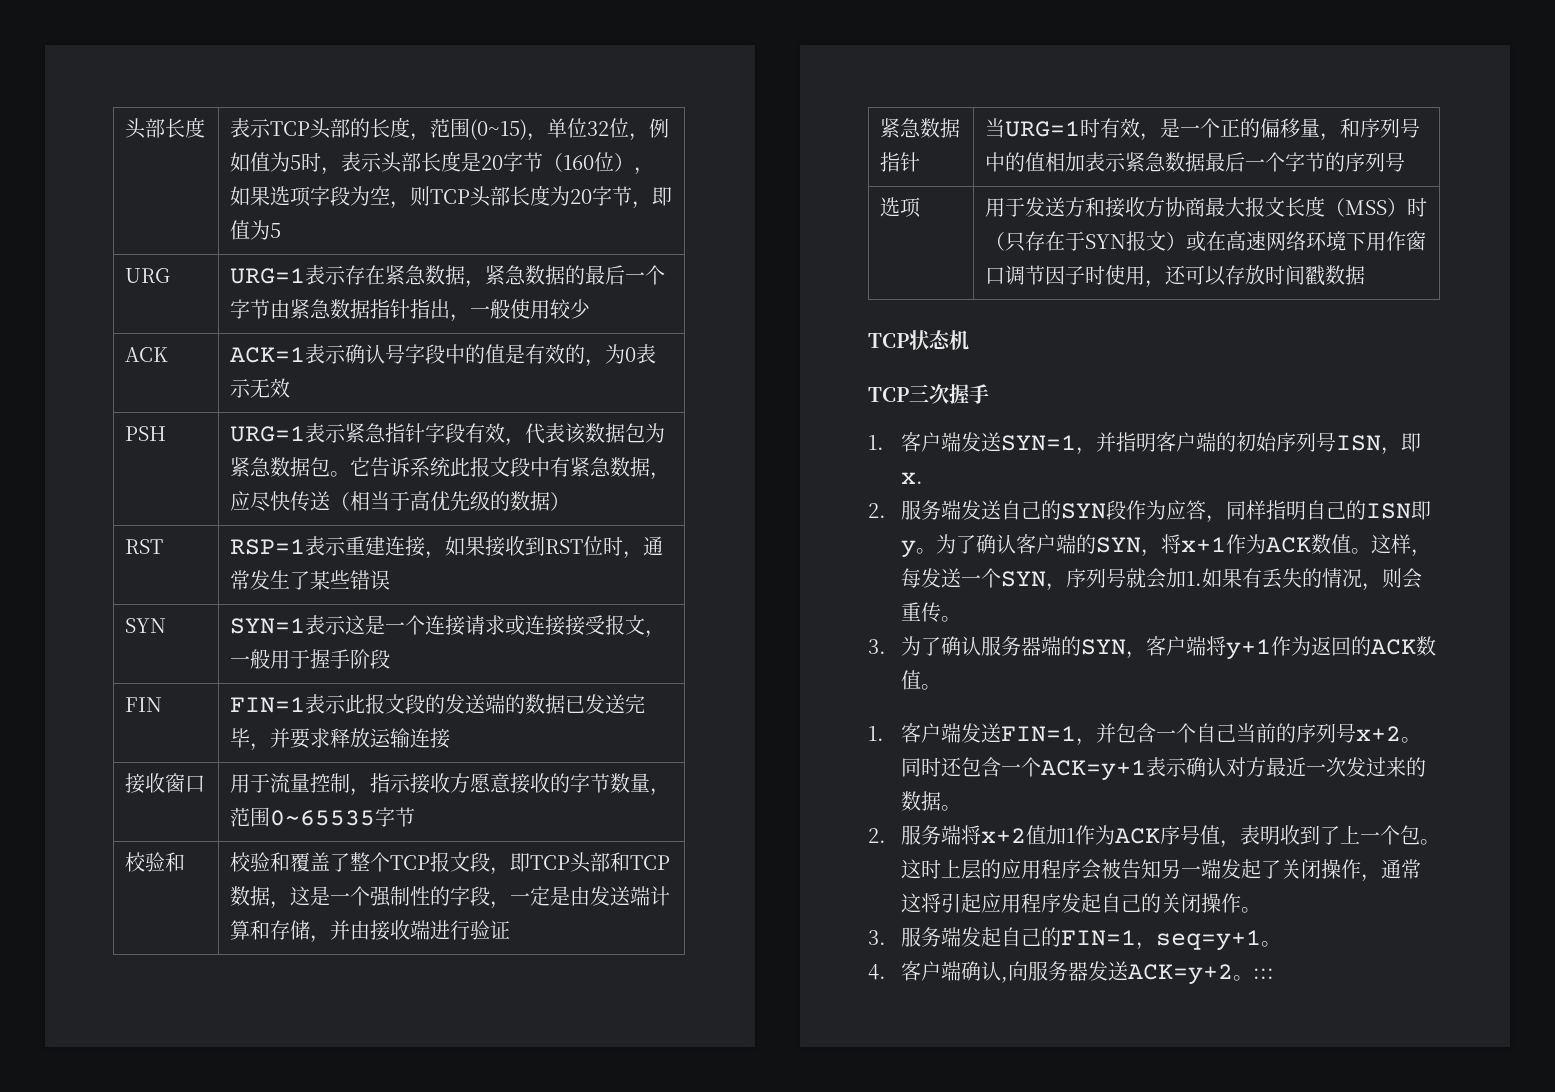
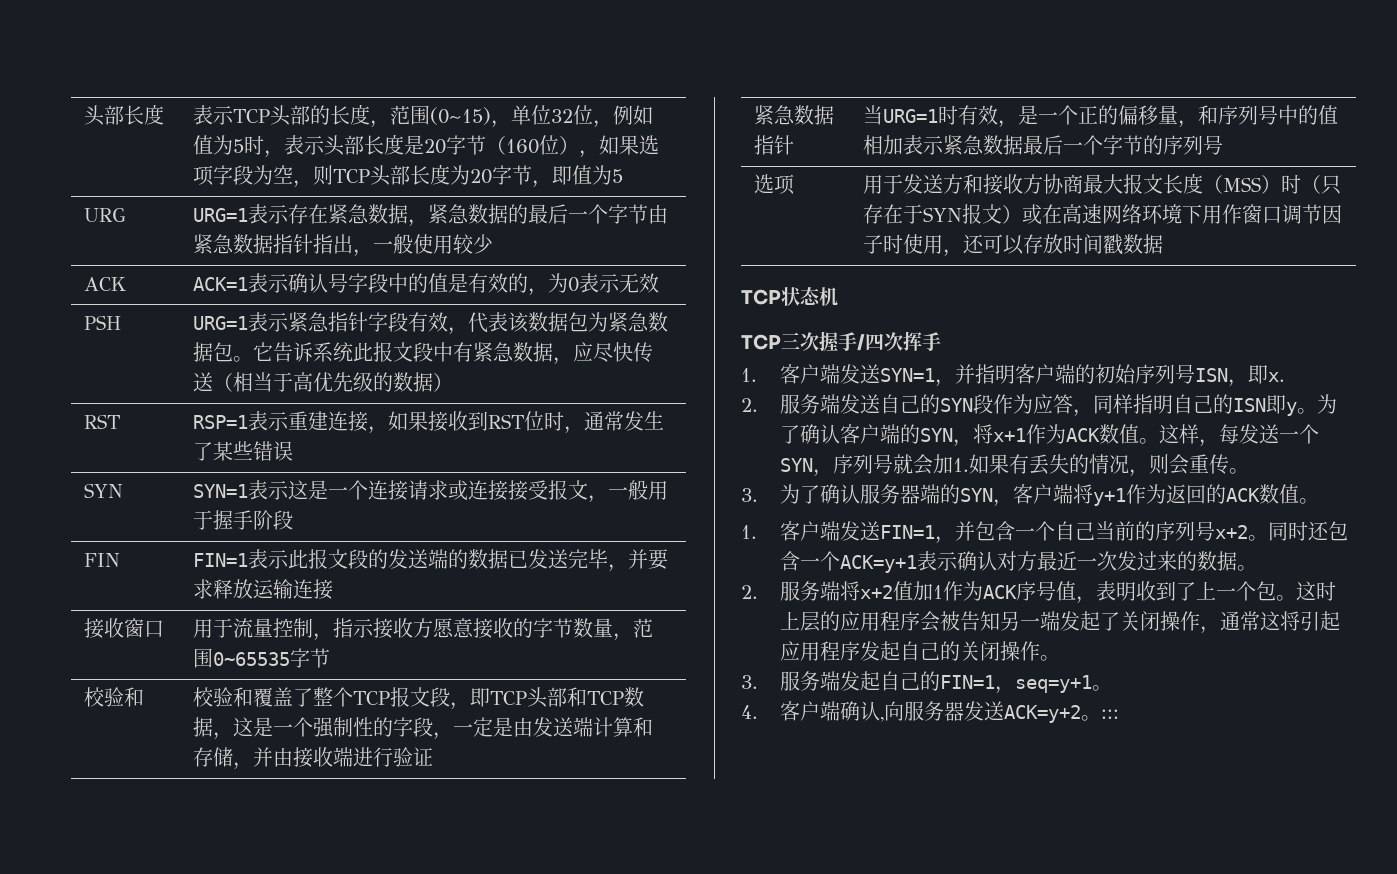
- TCP三次握手
+ TCP三次握手/四次挥手

